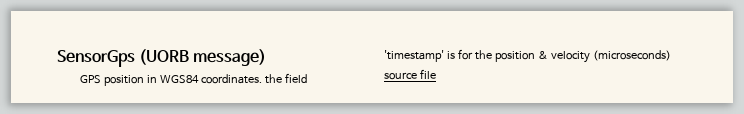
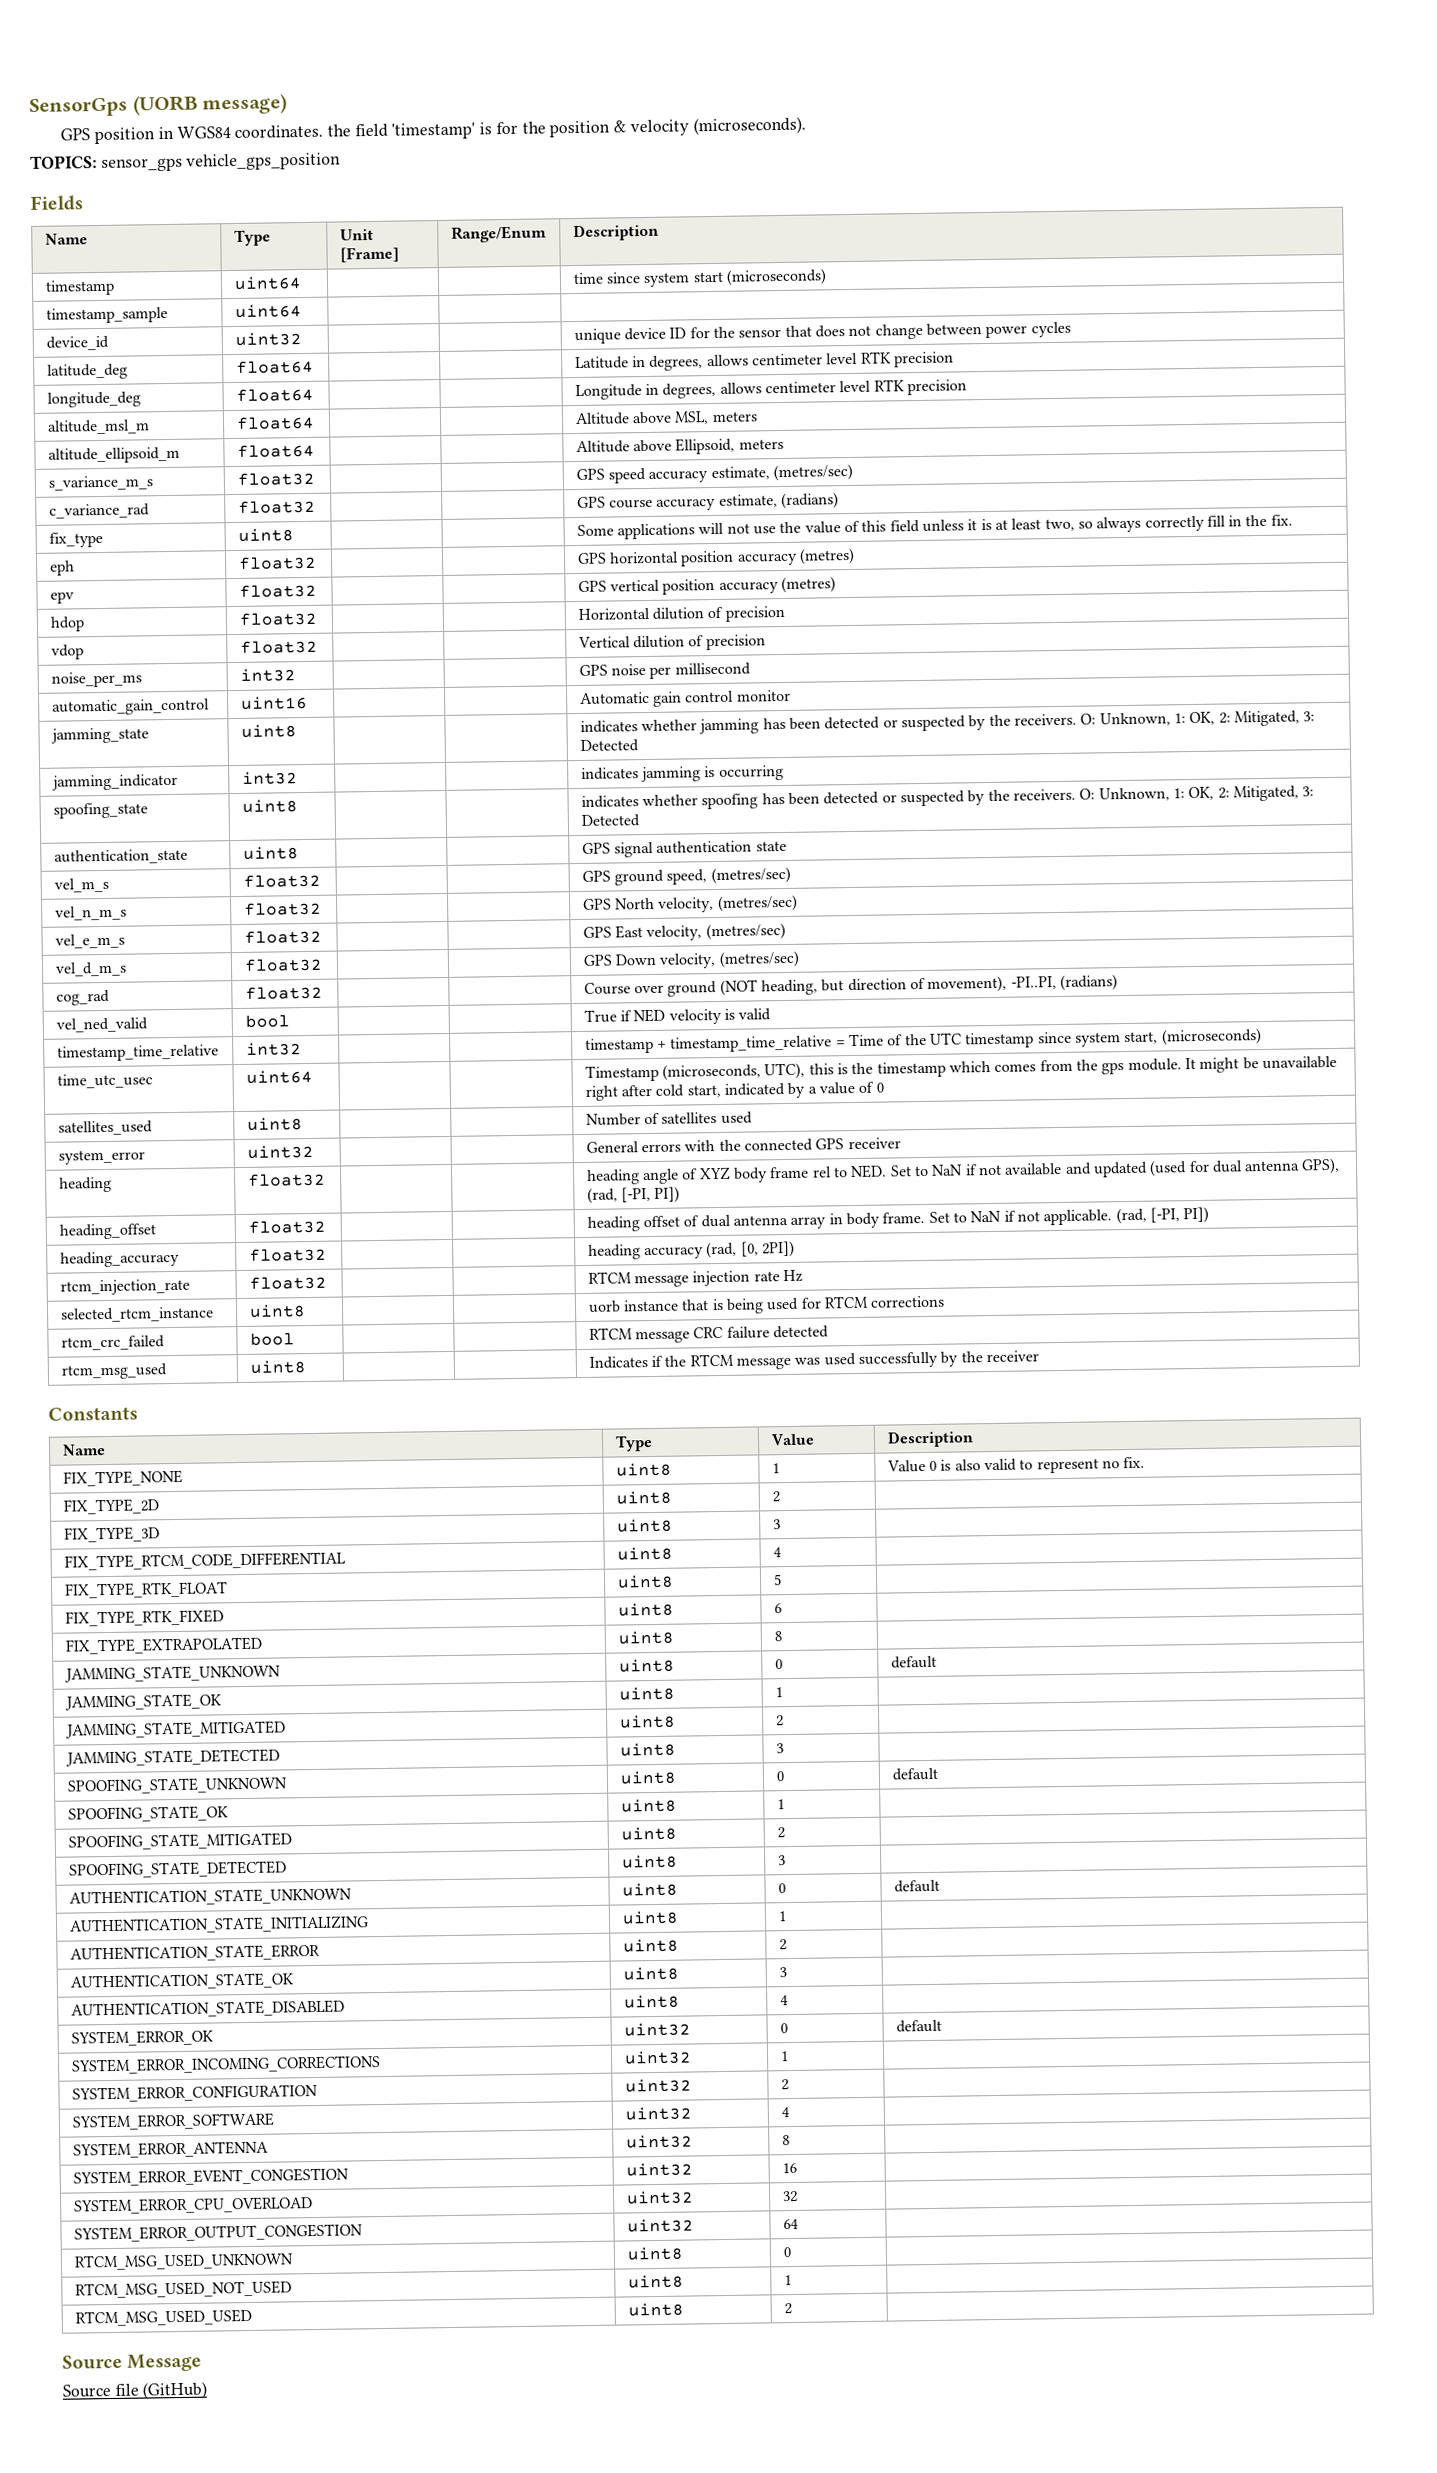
- GPS position in WGS84 coordinates. the field 'timestamp' is for the position & velocity (microseconds)
- source file
+ GPS position in WGS84 coordinates. the field 'timestamp' is for the position & velocity (microseconds).
+ TOPICS: sensor_gps vehicle_gps_position
+ Fields
+ Name | Type | Unit [Frame] | Range/Enum | Description
+ timestamp | uint64 | | | time since system start (microseconds)
+ timestamp_sample | uint64 | | |
+ device_id | uint32 | | | unique device ID for the sensor that does not change between power cycles
+ latitude_deg | float64 | | | Latitude in degrees, allows centimeter level RTK precision
+ longitude_deg | float64 | | | Longitude in degrees, allows centimeter level RTK precision
+ altitude_msl_m | float64 | | | Altitude above MSL, meters
+ altitude_ellipsoid_m | float64 | | | Altitude above Ellipsoid, meters
+ s_variance_m_s | float32 | | | GPS speed accuracy estimate, (metres/sec)
+ c_variance_rad | float32 | | | GPS course accuracy estimate, (radians)
+ fix_type | uint8 | | | Some applications will not use the value of this field unless it is at least two, so always correctly fill in the fix.
+ eph | float32 | | | GPS horizontal position accuracy (metres)
+ epv | float32 | | | GPS vertical position accuracy (metres)
+ hdop | float32 | | | Horizontal dilution of precision
+ vdop | float32 | | | Vertical dilution of precision
+ noise_per_ms | int32 | | | GPS noise per millisecond
+ automatic_gain_control | uint16 | | | Automatic gain control monitor
+ jamming_state | uint8 | | | indicates whether jamming has been detected or suspected by the receivers. O: Unknown, 1: OK, 2: Mitigated, 3: Detected
+ jamming_indicator | int32 | | | indicates jamming is occurring
+ spoofing_state | uint8 | | | indicates whether spoofing has been detected or suspected by the receivers. O: Unknown, 1: OK, 2: Mitigated, 3: Detected
+ authentication_state | uint8 | | | GPS signal authentication state
+ vel_m_s | float32 | | | GPS ground speed, (metres/sec)
+ vel_n_m_s | float32 | | | GPS North velocity, (metres/sec)
+ vel_e_m_s | float32 | | | GPS East velocity, (metres/sec)
+ vel_d_m_s | float32 | | | GPS Down velocity, (metres/sec)
+ cog_rad | float32 | | | Course over ground (NOT heading, but direction of movement), -PI..PI, (radians)
+ vel_ned_valid | bool | | | True if NED velocity is valid
+ timestamp_time_relative | int32 | | | timestamp + timestamp_time_relative = Time of the UTC timestamp since system start, (microseconds)
+ time_utc_usec | uint64 | | | Timestamp (microseconds, UTC), this is the timestamp which comes from the gps module. It might be unavailable right after cold start, indicated by a value of 0
+ satellites_used | uint8 | | | Number of satellites used
+ system_error | uint32 | | | General errors with the connected GPS receiver
+ heading | float32 | | | heading angle of XYZ body frame rel to NED. Set to NaN if not available and updated (used for dual antenna GPS), (rad, [-PI, PI])
+ heading_offset | float32 | | | heading offset of dual antenna array in body frame. Set to NaN if not applicable. (rad, [-PI, PI])
+ heading_accuracy | float32 | | | heading accuracy (rad, [0, 2PI])
+ rtcm_injection_rate | float32 | | | RTCM message injection rate Hz
+ selected_rtcm_instance | uint8 | | | uorb instance that is being used for RTCM corrections
+ rtcm_crc_failed | bool | | | RTCM message CRC failure detected
+ rtcm_msg_used | uint8 | | | Indicates if the RTCM message was used successfully by the receiver
+ Constants
+ Name | Type | Value | Description
+ FIX_TYPE_NONE | uint8 | 1 | Value 0 is also valid to represent no fix.
+ FIX_TYPE_2D | uint8 | 2 |
+ FIX_TYPE_3D | uint8 | 3 |
+ FIX_TYPE_RTCM_CODE_DIFFERENTIAL | uint8 | 4 |
+ FIX_TYPE_RTK_FLOAT | uint8 | 5 |
+ FIX_TYPE_RTK_FIXED | uint8 | 6 |
+ FIX_TYPE_EXTRAPOLATED | uint8 | 8 |
+ JAMMING_STATE_UNKNOWN | uint8 | 0 | default
+ JAMMING_STATE_OK | uint8 | 1 |
+ JAMMING_STATE_MITIGATED | uint8 | 2 |
+ JAMMING_STATE_DETECTED | uint8 | 3 |
+ SPOOFING_STATE_UNKNOWN | uint8 | 0 | default
+ SPOOFING_STATE_OK | uint8 | 1 |
+ SPOOFING_STATE_MITIGATED | uint8 | 2 |
+ SPOOFING_STATE_DETECTED | uint8 | 3 |
+ AUTHENTICATION_STATE_UNKNOWN | uint8 | 0 | default
+ AUTHENTICATION_STATE_INITIALIZING | uint8 | 1 |
+ AUTHENTICATION_STATE_ERROR | uint8 | 2 |
+ AUTHENTICATION_STATE_OK | uint8 | 3 |
+ AUTHENTICATION_STATE_DISABLED | uint8 | 4 |
+ SYSTEM_ERROR_OK | uint32 | 0 | default
+ SYSTEM_ERROR_INCOMING_CORRECTIONS | uint32 | 1 |
+ SYSTEM_ERROR_CONFIGURATION | uint32 | 2 |
+ SYSTEM_ERROR_SOFTWARE | uint32 | 4 |
+ SYSTEM_ERROR_ANTENNA | uint32 | 8 |
+ SYSTEM_ERROR_EVENT_CONGESTION | uint32 | 16 |
+ SYSTEM_ERROR_CPU_OVERLOAD | uint32 | 32 |
+ SYSTEM_ERROR_OUTPUT_CONGESTION | uint32 | 64 |
+ RTCM_MSG_USED_UNKNOWN | uint8 | 0 |
+ RTCM_MSG_USED_NOT_USED | uint8 | 1 |
+ RTCM_MSG_USED_USED | uint8 | 2 |
+ Source Message
+ Source file (GitHub)

